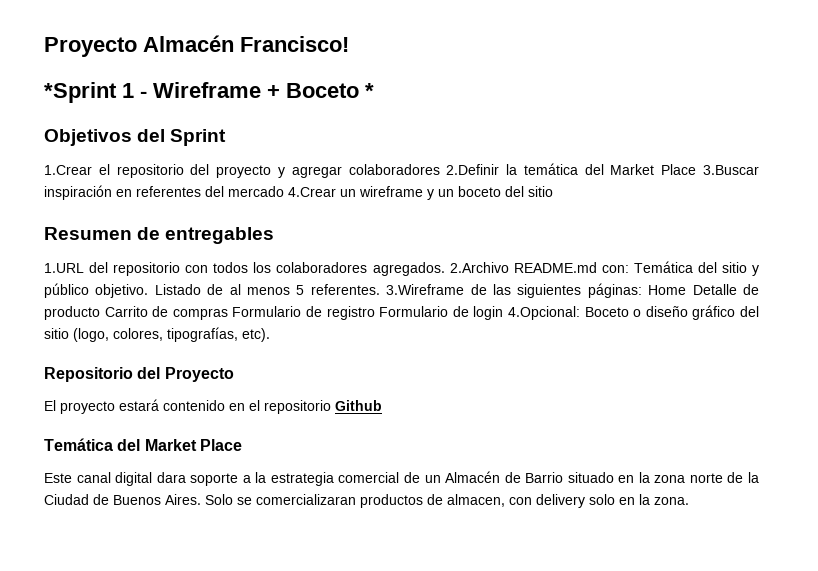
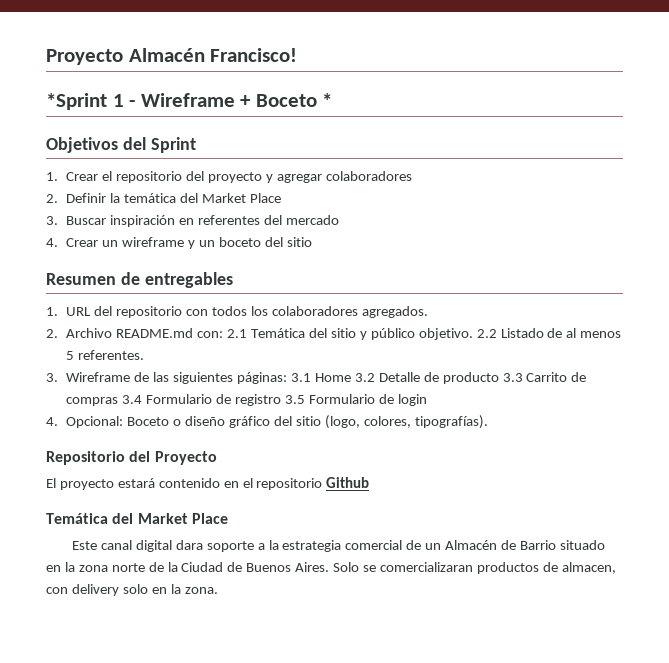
- 1.Crear el repositorio del proyecto y agregar colaboradores 2.Definir la temática del Market Place 3.Buscar inspiración en referentes del mercado 4.Crear un wireframe y un boceto del sitio
+ 1. Crear el repositorio del proyecto y agregar colaboradores
+ 2. Definir la temática del Market Place
+ 3. Buscar inspiración en referentes del mercado
+ 4. Crear un wireframe y un boceto del sitio
- 1.URL del repositorio con todos los colaboradores agregados. 2.Archivo README.md con: Temática del sitio y público objetivo.
+ 1. URL del repositorio con todos los colaboradores agregados.
+ 2. Archivo README.md con: 2.1 Temática del sitio y público objetivo.
- Listado de al menos 5 referentes. 3.Wireframe de las siguientes páginas: Home Detalle de producto Carrito de compras Formulario de registro Formulario de login 4.Opcional: Boceto o diseño gráfico del sitio (logo, colores, tipografías, etc).
+ 2.2 Listado de al menos 5 referentes.
+ 3. Wireframe de las siguientes páginas: 3.1 Home 3.2 Detalle de producto 3.3 Carrito de compras 3.4 Formulario de registro 3.5 Formulario de login
+ 4. Opcional: Boceto o diseño gráfico del sitio (logo, colores, tipografías).

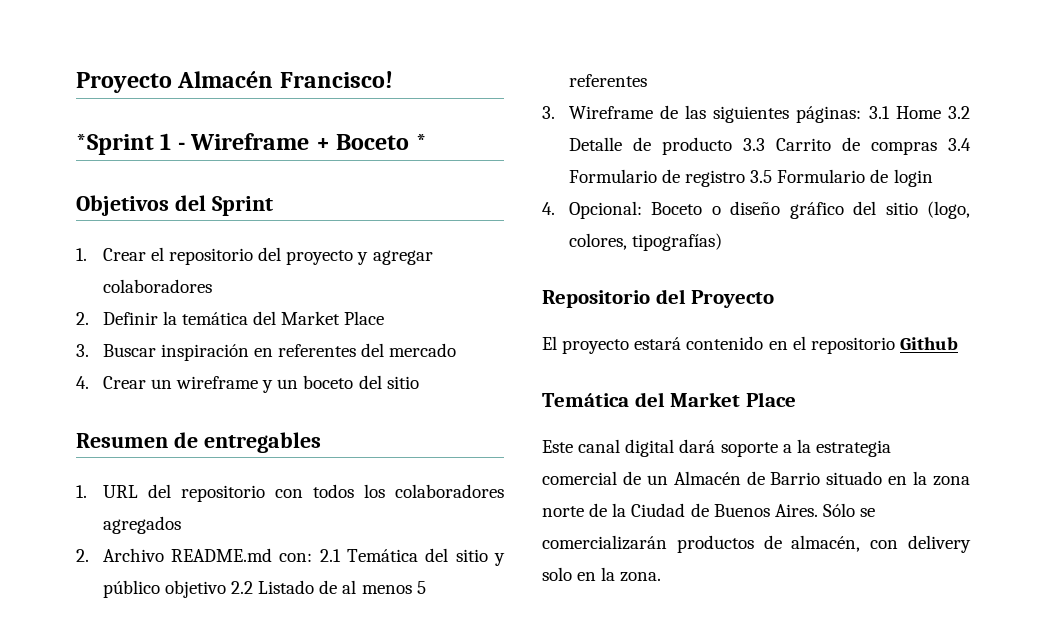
- 1. URL del repositorio con todos los colaboradores agregados.
+ 1. URL del repositorio con todos los colaboradores agregados
- 2. Archivo README.md con: 2.1 Temática del sitio y público objetivo. 2.2 Listado de al menos 5 referentes.
+ 2. Archivo README.md con: 2.1 Temática del sitio y público objetivo 2.2 Listado de al menos 5 referentes
- 4. Opcional: Boceto o diseño gráfico del sitio (logo, colores, tipografías).
+ 4. Opcional: Boceto o diseño gráfico del sitio (logo, colores, tipografías)
- Este canal digital dara soporte a la estrategia comercial de un Almacén de Barrio situado en la zona norte de la Ciudad de Buenos Aires.
+ Este canal digital dará soporte a la estrategia comercial de un Almacén de Barrio situado en la zona norte de la Ciudad de Buenos Aires.
- Solo se comercializaran productos de almacen, con delivery solo en la zona.
+ Sólo se comercializarán productos de almacén, con delivery solo en la zona.

